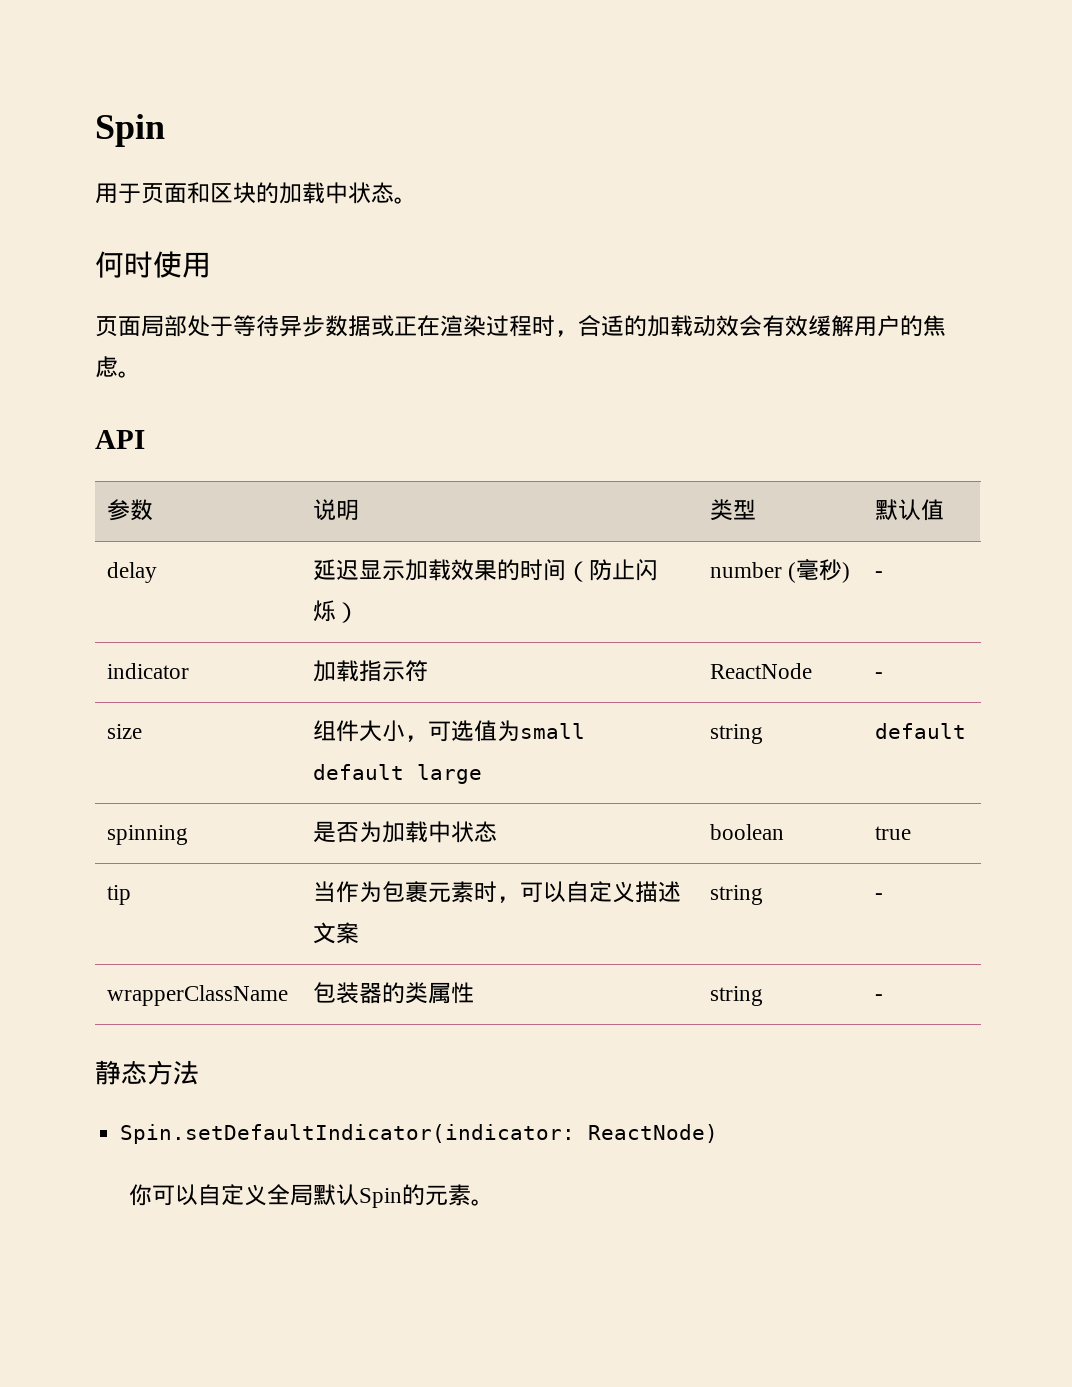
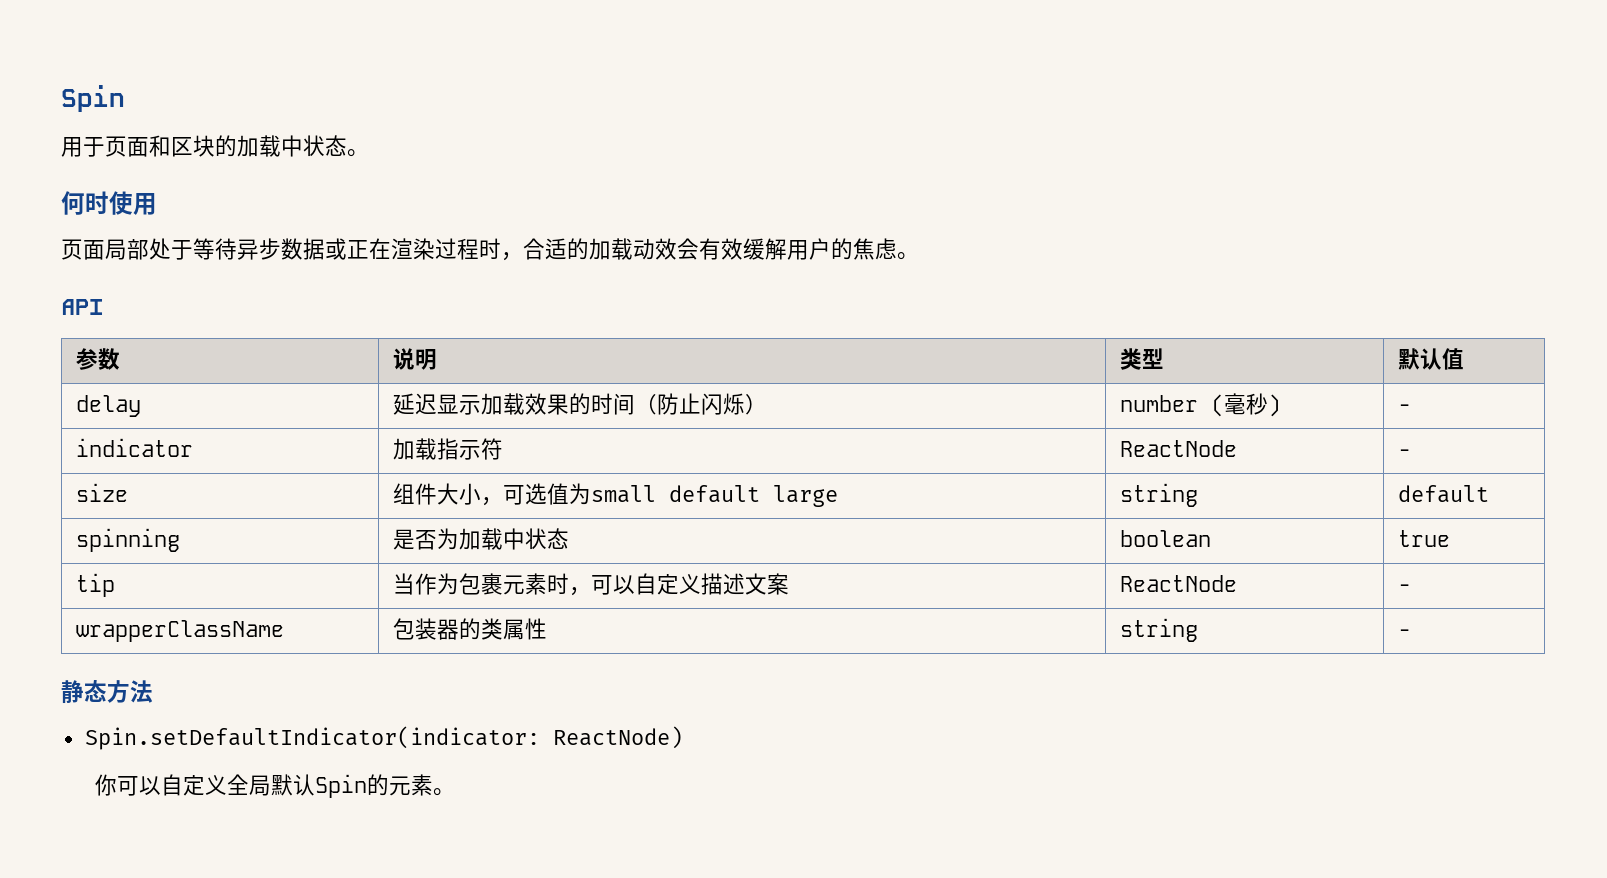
- tip | 当作为包裹元素时，可以自定义描述文案 | string | -
+ tip | 当作为包裹元素时，可以自定义描述文案 | ReactNode | -

